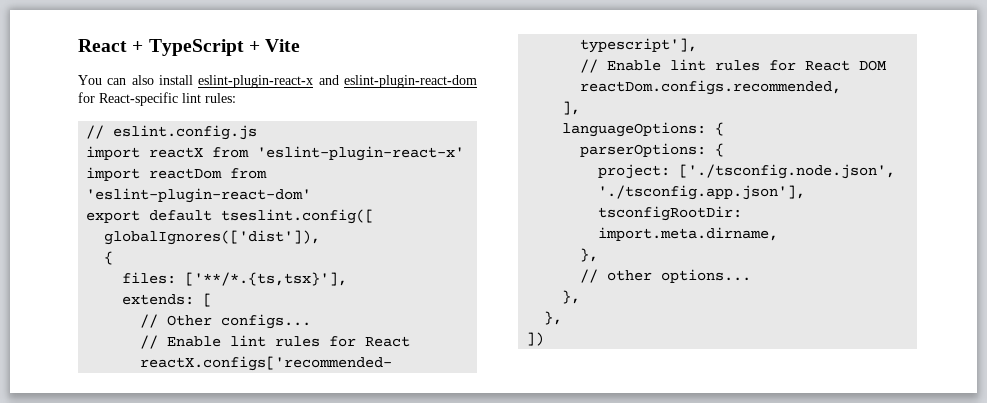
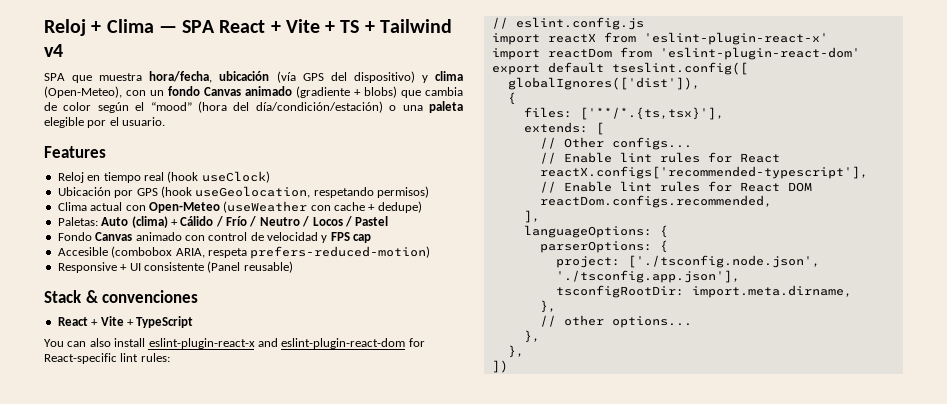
- React + TypeScript + Vite
+ Reloj + Clima — SPA React + Vite + TS + Tailwind v4
+ SPA que muestra hora/fecha, ubicación (vía GPS del dispositivo) y clima (Open-Meteo), con un fondo Canvas animado (gradiente + blobs) que cambia de color según el “mood” (hora del día/condición/estación) o una paleta elegible por el usuario.
+ Features
+ Reloj en tiempo real (hook useClock)
+ Ubicación por GPS (hook useGeolocation, respetando permisos)
+ Clima actual con Open-Meteo (useWeather con cache + dedupe)
+ Paletas: Auto (clima) + Cálido / Frío / Neutro / Locos / Pastel
+ Fondo Canvas animado con control de velocidad y FPS cap
+ Accesible (combobox ARIA, respeta prefers-reduced-motion)
+ Responsive + UI consistente (Panel reusable)
+ Stack & convenciones
+ React + Vite + TypeScript

